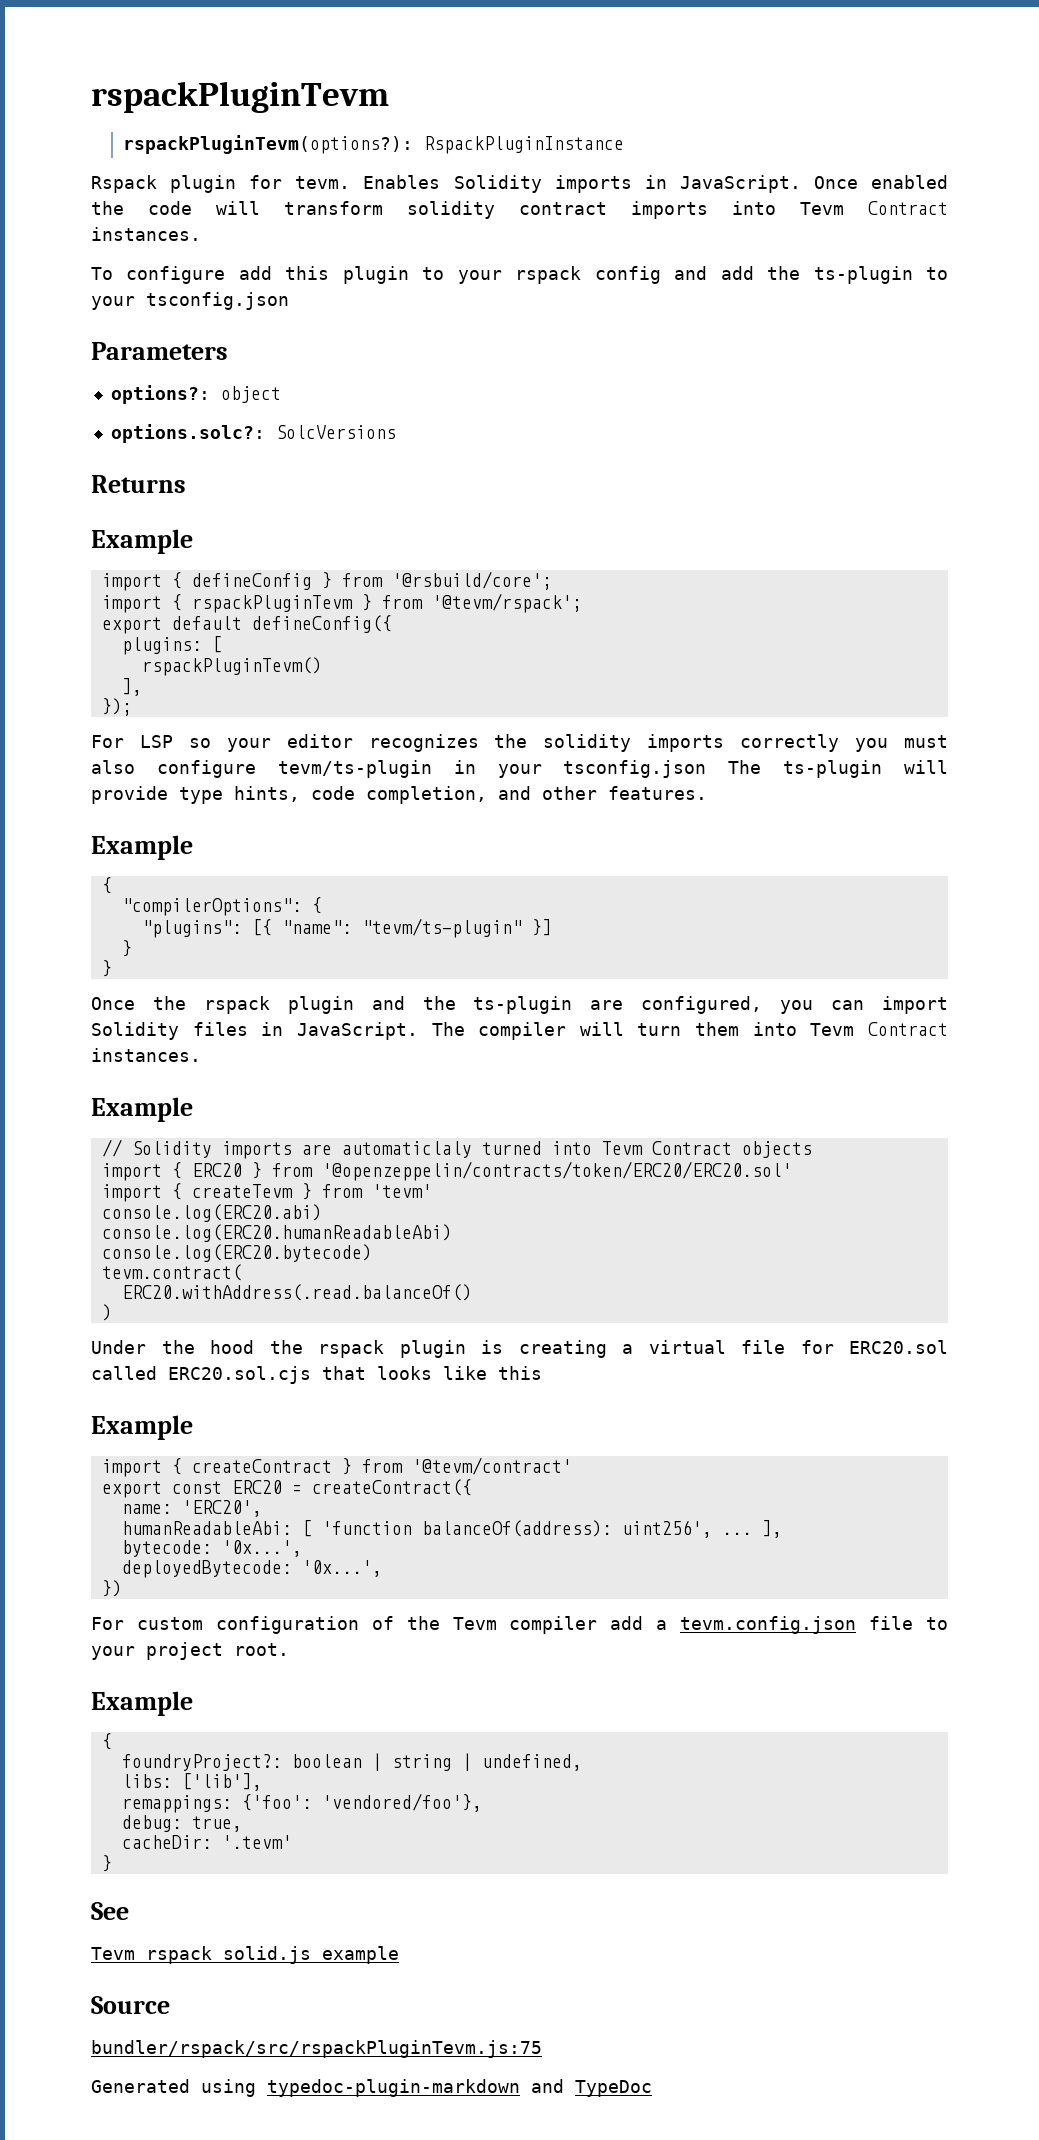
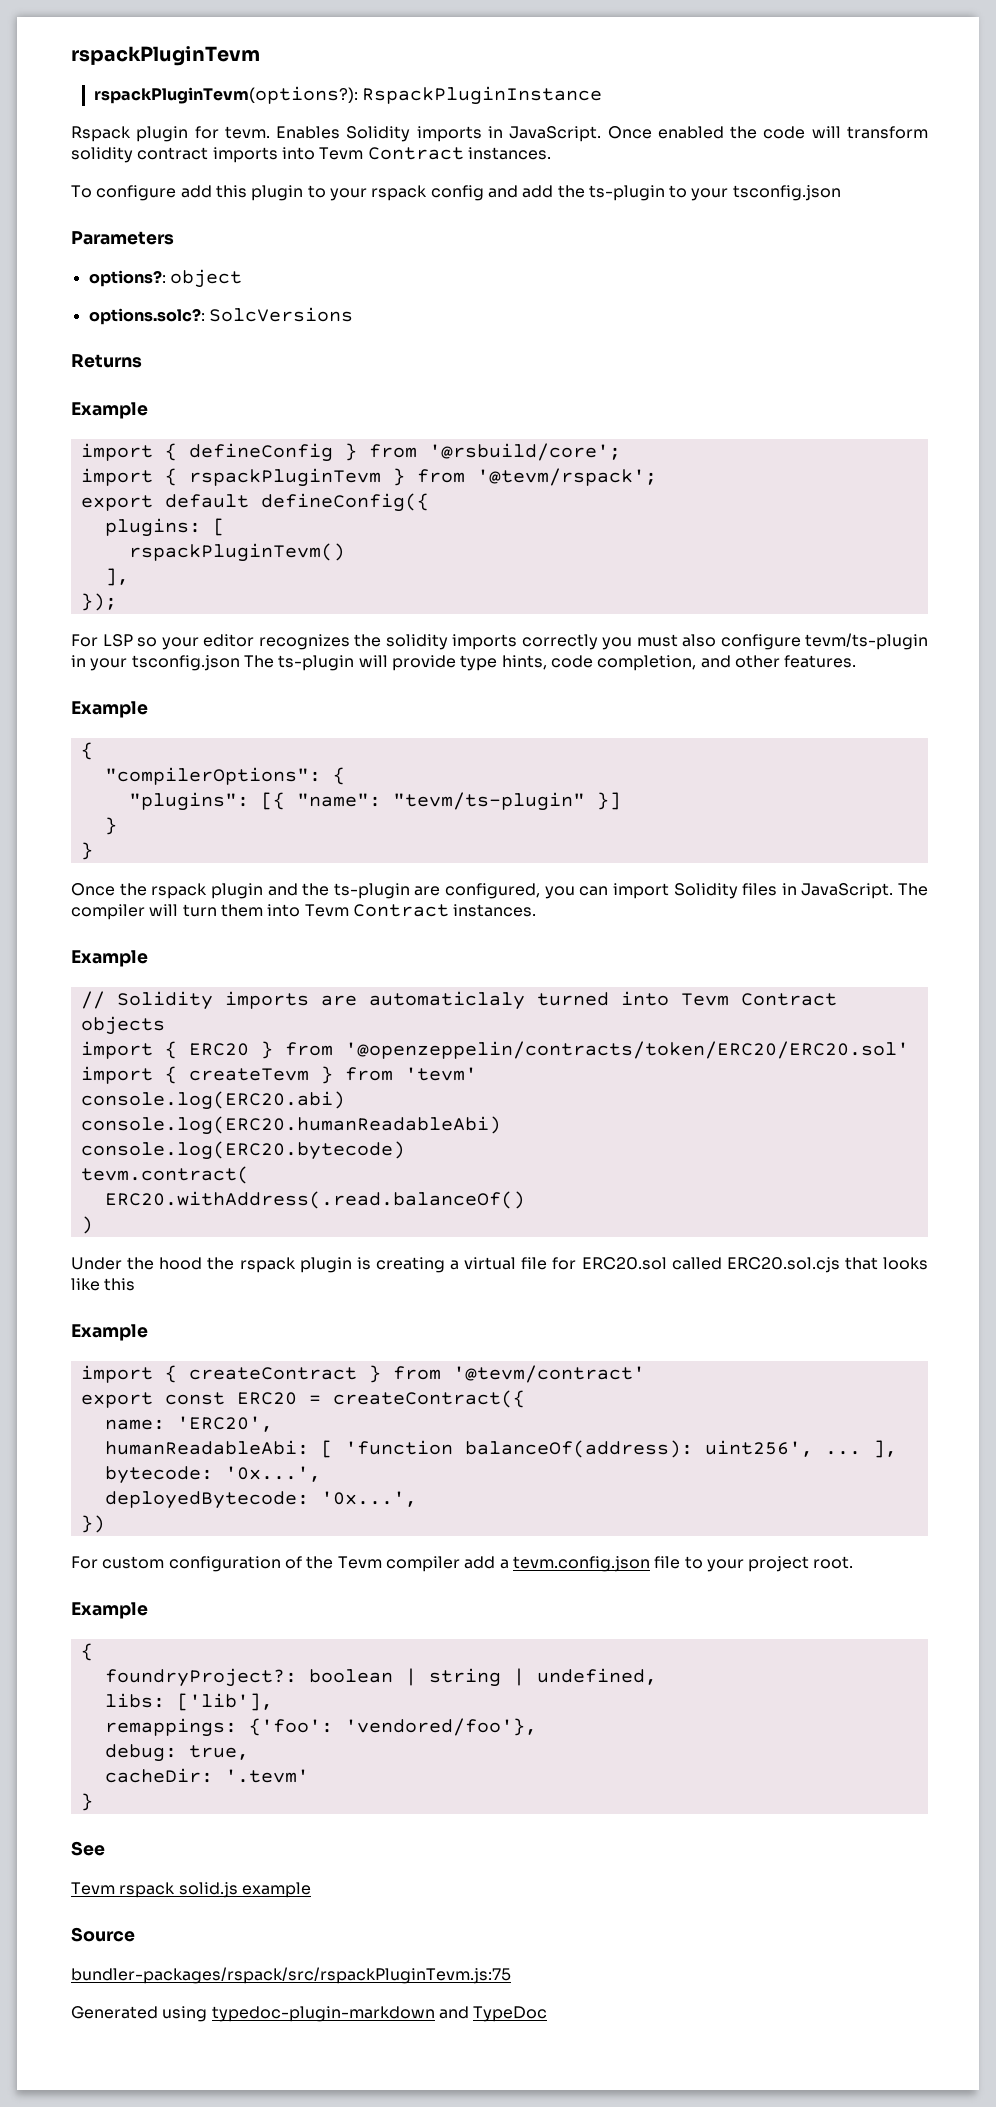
- bundler/rspack/src/rspackPluginTevm.js:75
+ bundler-packages/rspack/src/rspackPluginTevm.js:75

